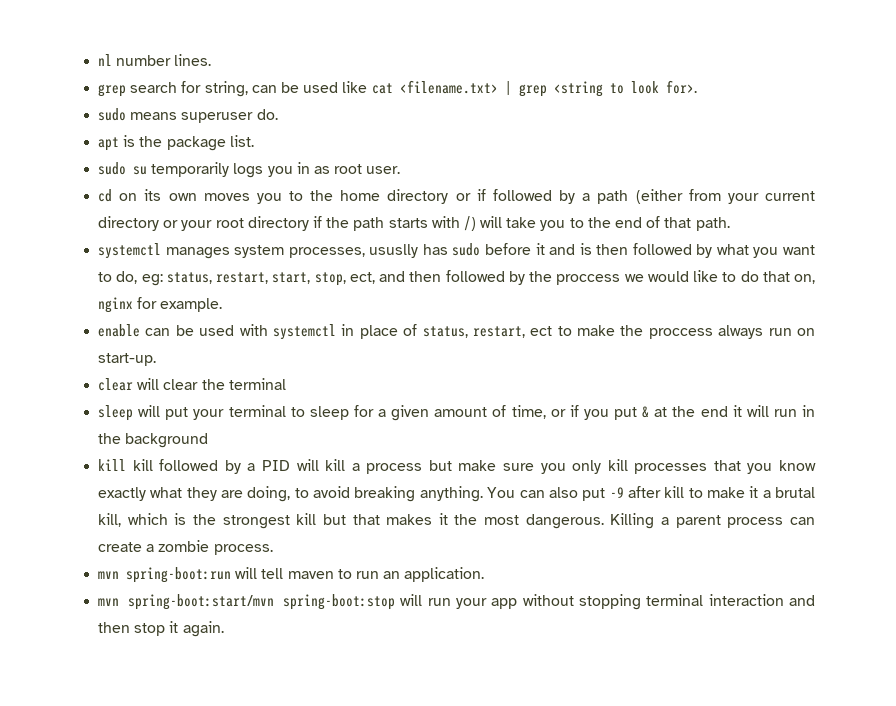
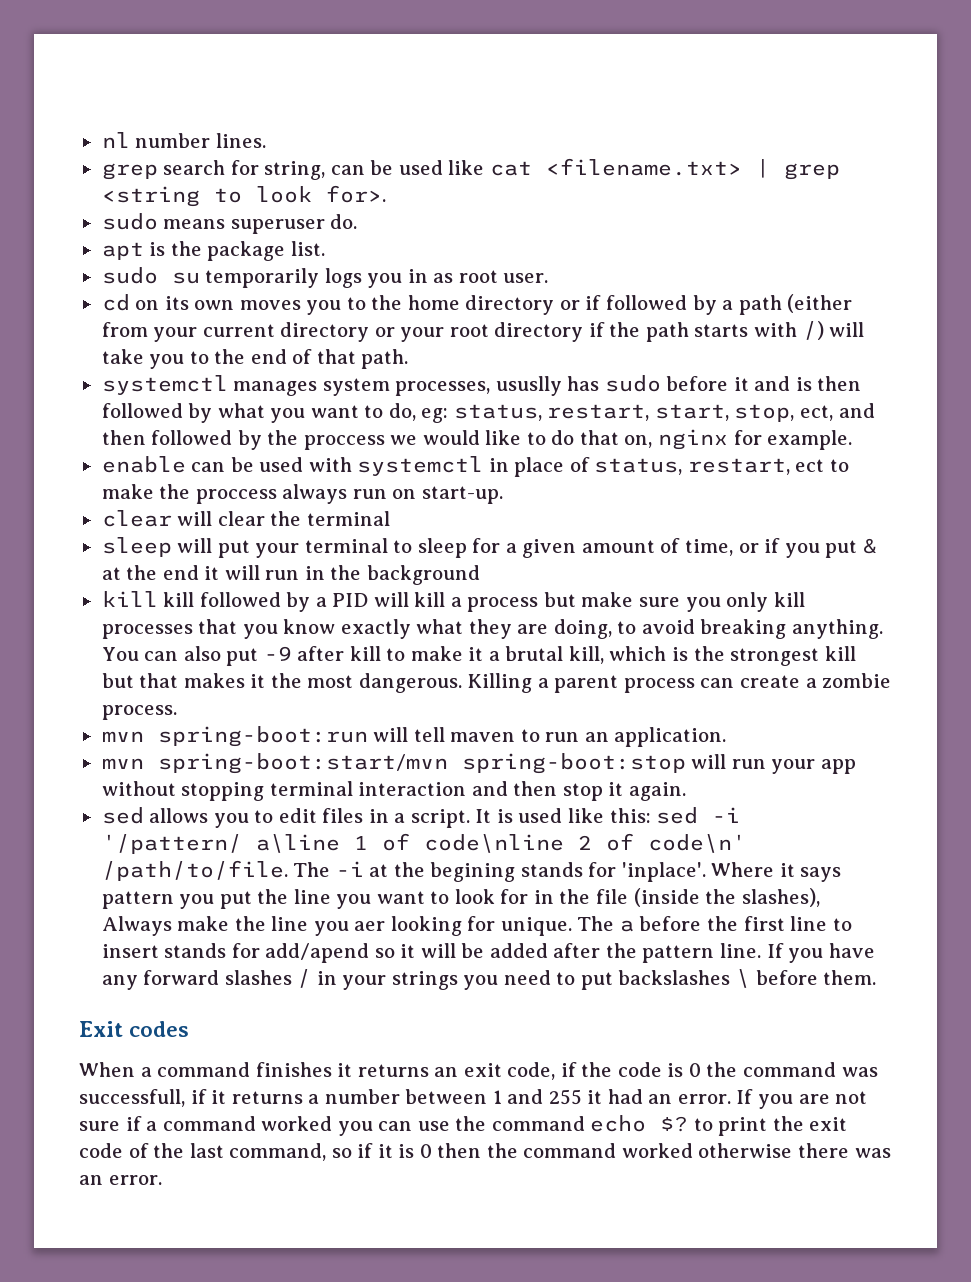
+ sed allows you to edit files in a script. It is used like this: sed -i '/pattern/ a\line 1 of code\nline 2 of code\n' /path/to/file. The -i at the begining stands for 'inplace'. Where it says pattern you put the line you want to look for in the file (inside the slashes), Always make the line you aer looking for unique. The a before the first line to insert stands for add/apend so it will be added after the pattern line. If you have any forward slashes / in your strings you need to put backslashes \ before them.
+ Exit codes
+ When a command finishes it returns an exit code, if the code is 0 the command was successfull, if it returns a number between 1 and 255 it had an error. If you are not sure if a command worked you can use the command echo $? to print the exit code of the last command, so if it is 0 then the command worked otherwise there was an error.

